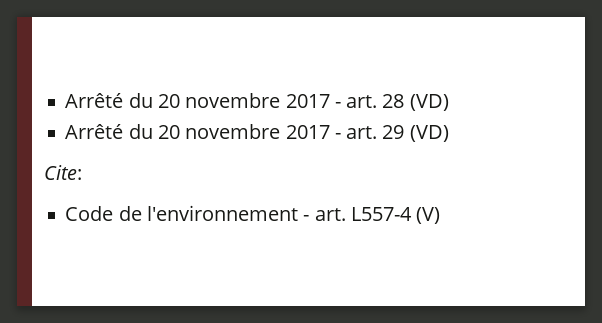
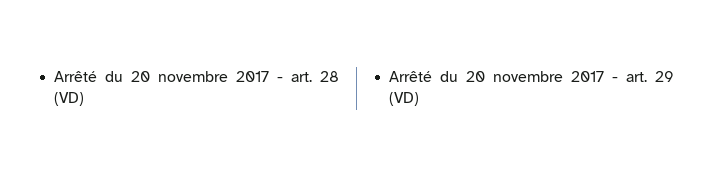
- Cite:
- Code de l'environnement - art. L557-4 (V)

